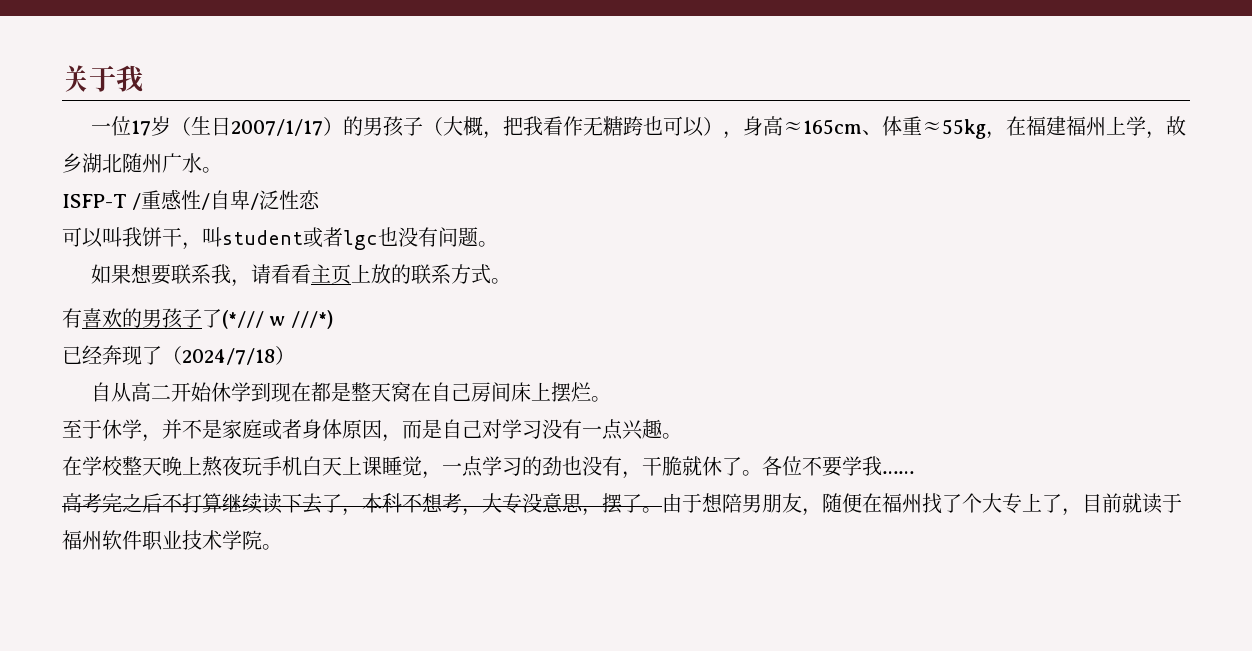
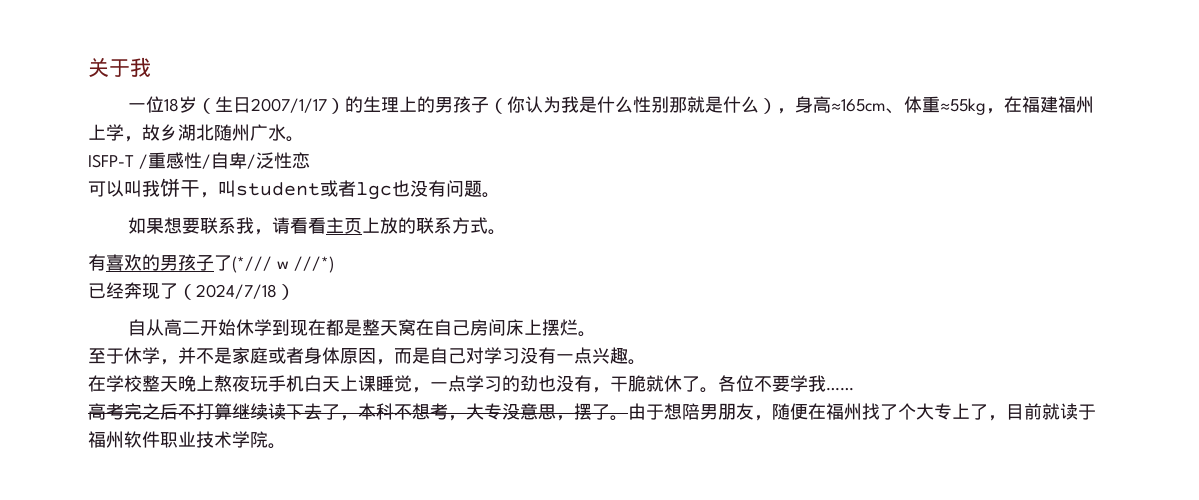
- 一位17岁（生日2007/1/17）的男孩子（大概，把我看作无糖跨也可以），身高≈165cm、体重≈55kg，在福建福州上学，故乡湖北随州广水。
+ 一位18岁（生日2007/1/17）的生理上的男孩子（你认为我是什么性别那就是什么），身高≈165cm、体重≈55kg，在福建福州上学，故乡湖北随州广水。

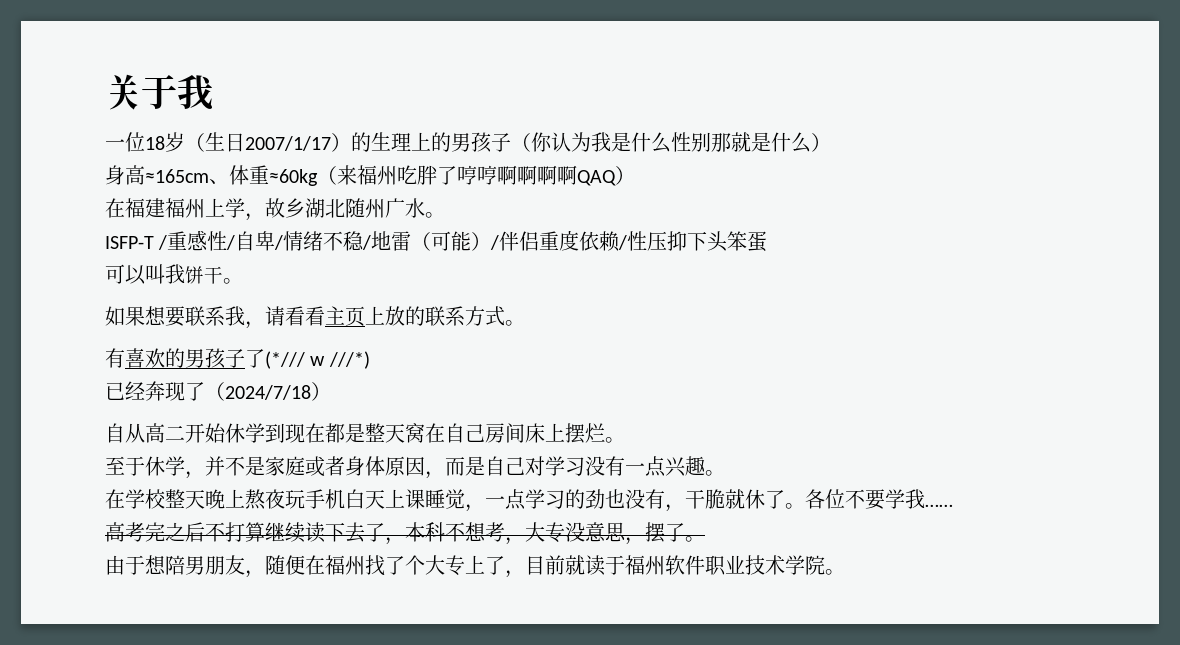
- 一位18岁（生日2007/1/17）的生理上的男孩子（你认为我是什么性别那就是什么），身高≈165cm、体重≈55kg，在福建福州上学，故乡湖北随州广水。
+ 一位18岁（生日2007/1/17）的生理上的男孩子（你认为我是什么性别那就是什么）
+ 身高≈165cm、体重≈60kg（来福州吃胖了哼哼啊啊啊啊QAQ）
+ 在福建福州上学，故乡湖北随州广水。
- ISFP-T /重感性/自卑/泛性恋
- 可以叫我饼干，叫student或者lgc也没有问题。
+ ISFP-T /重感性/自卑/情绪不稳/地雷（可能）/伴侣重度依赖/性压抑下头笨蛋
+ 可以叫我饼干。
- 高考完之后不打算继续读下去了，本科不想考，大专没意思，摆了。由于想陪男朋友，随便在福州找了个大专上了，目前就读于福州软件职业技术学院。
+ 高考完之后不打算继续读下去了，本科不想考，大专没意思，摆了。
+ 由于想陪男朋友，随便在福州找了个大专上了，目前就读于福州软件职业技术学院。

